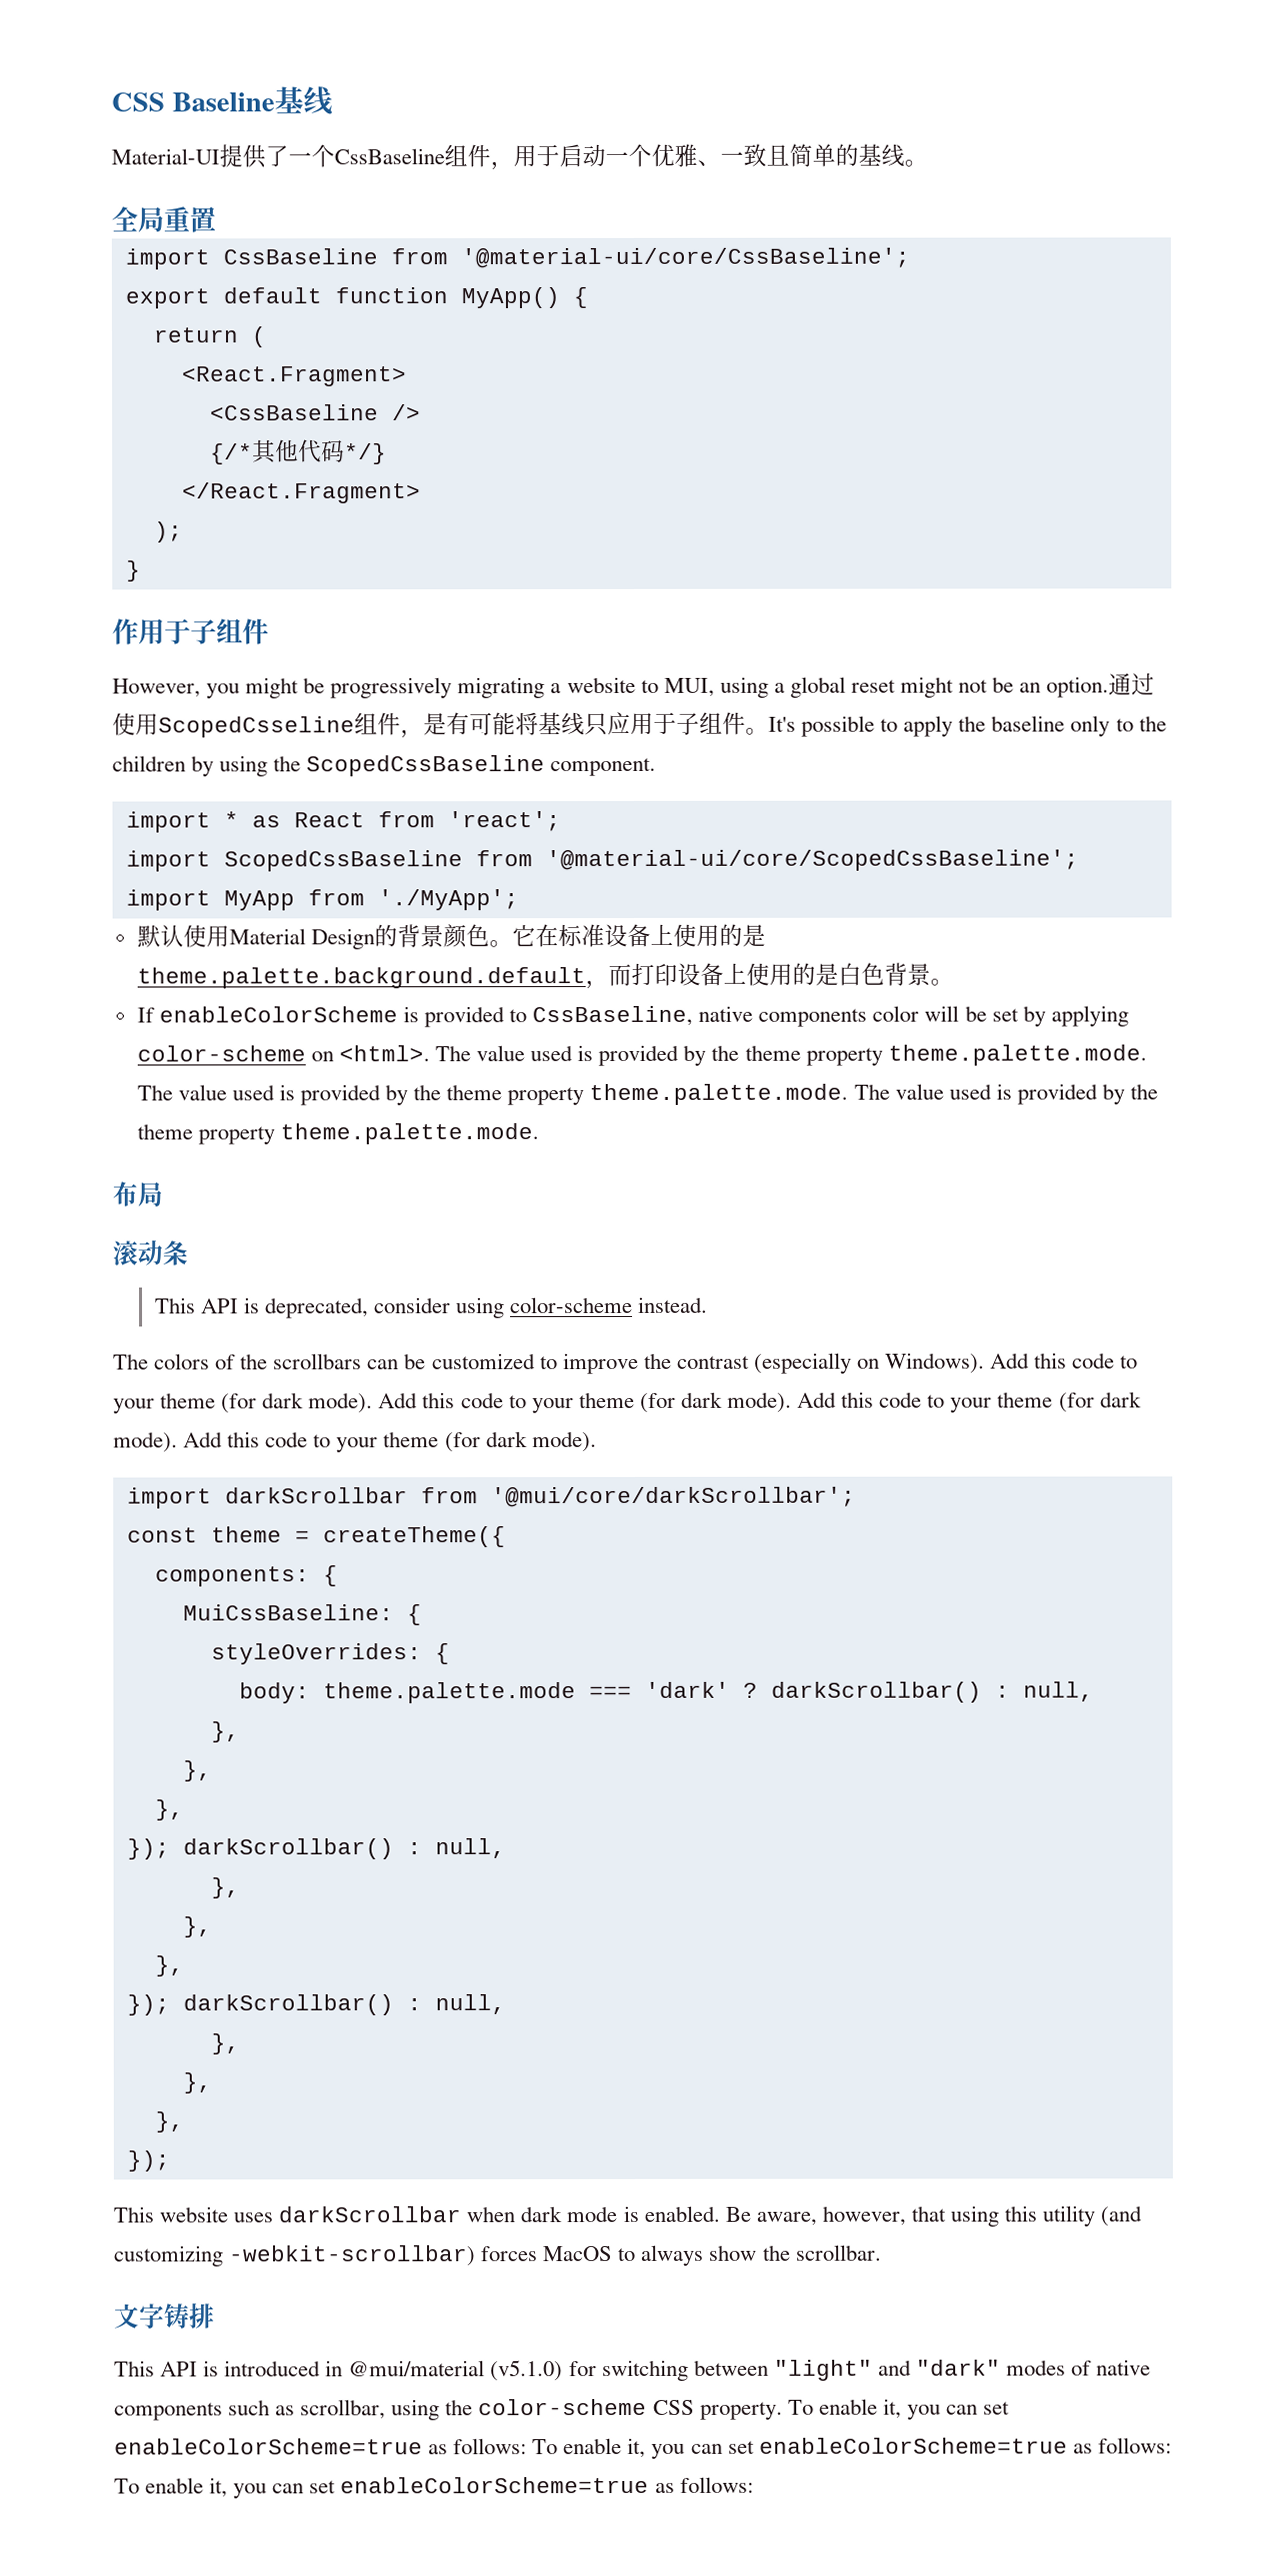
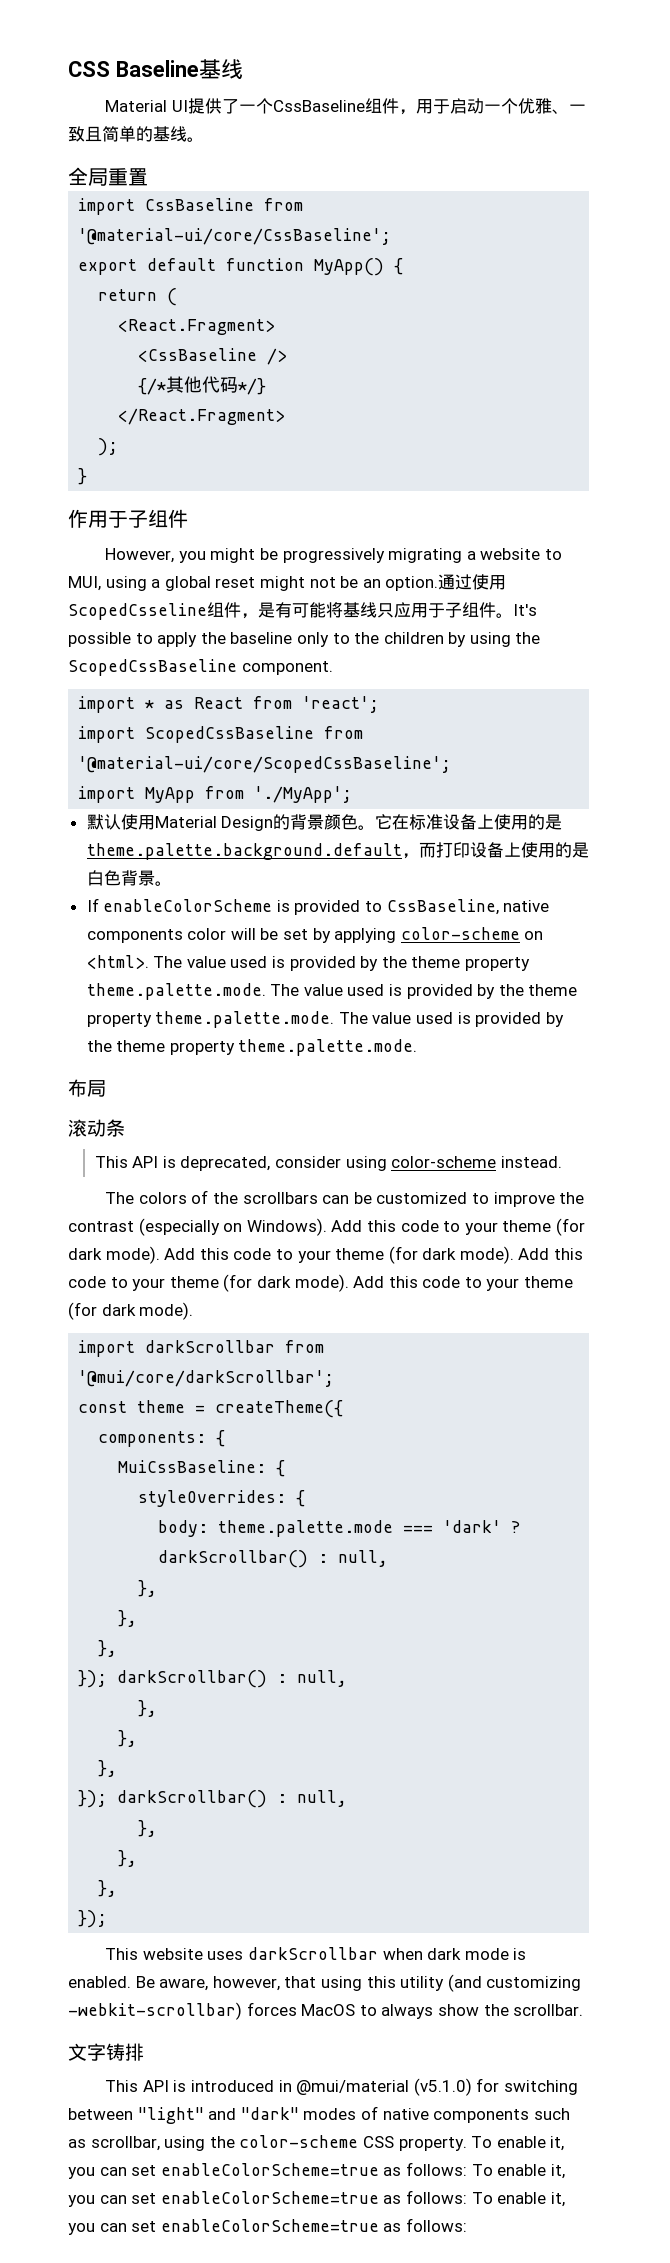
- Material-UI提供了一个CssBaseline组件，用于启动一个优雅、一致且简单的基线。
+ Material UI提供了一个CssBaseline组件，用于启动一个优雅、一致且简单的基线。

